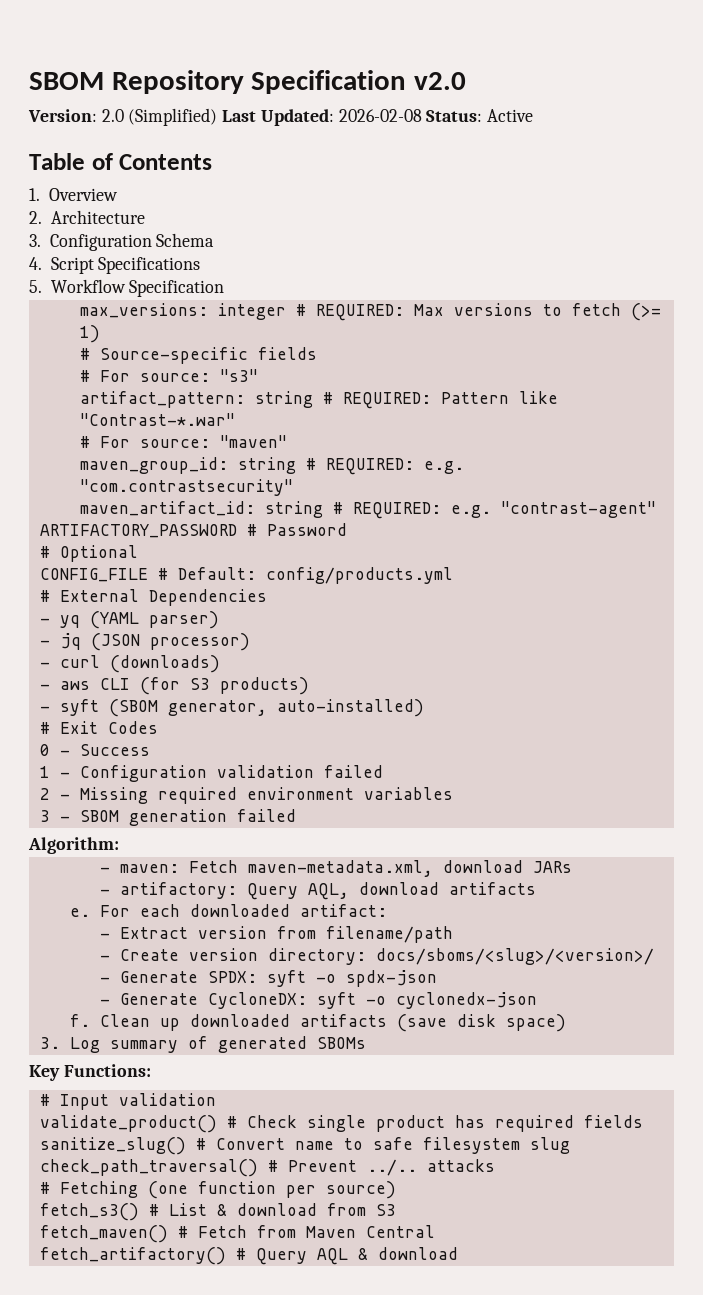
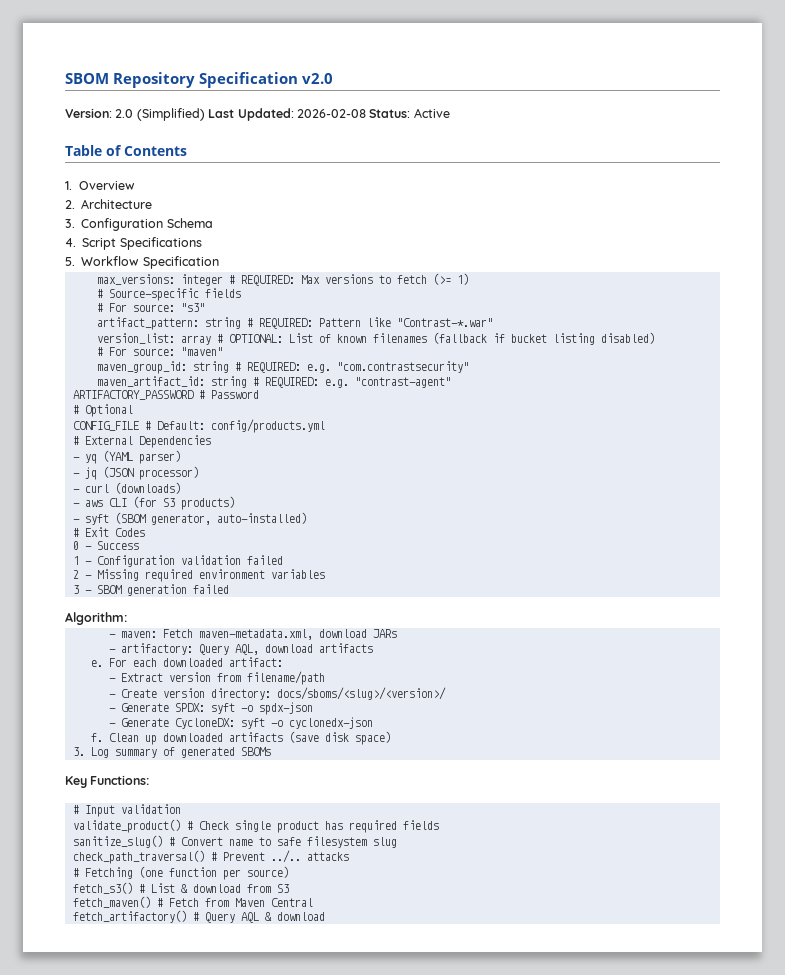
+ version_list: array # OPTIONAL: List of known filenames (fallback if bucket listing disabled)

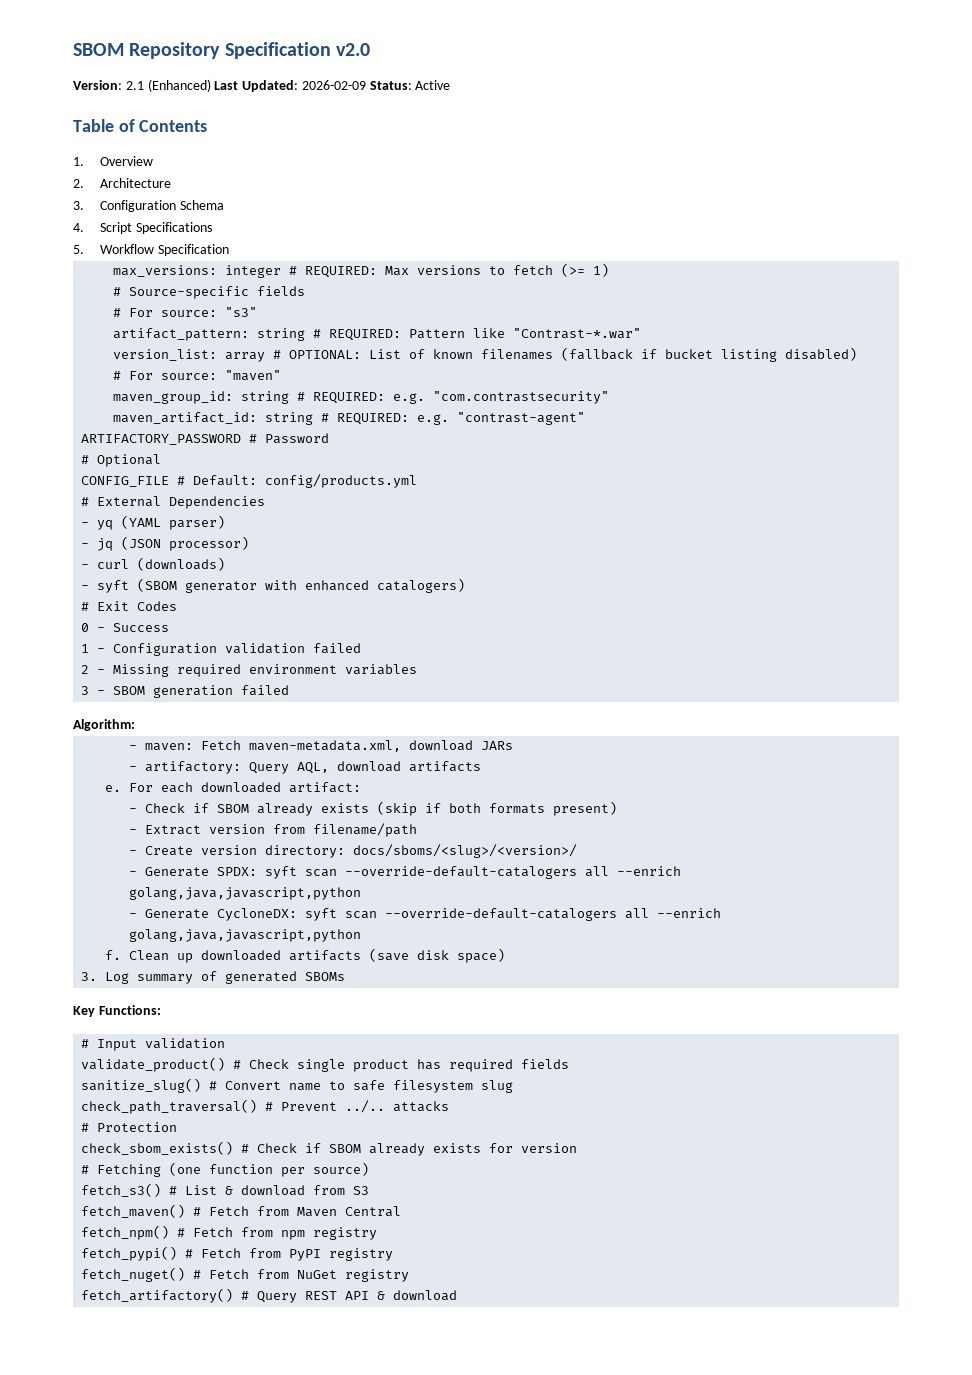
- Version: 2.0 (Simplified) Last Updated: 2026-02-08 Status: Active
+ Version: 2.1 (Enhanced) Last Updated: 2026-02-09 Status: Active
- - aws CLI (for S3 products)
- - syft (SBOM generator, auto-installed)
+ - syft (SBOM generator with enhanced catalogers)
+ - Check if SBOM already exists (skip if both formats present)
- - Generate SPDX: syft -o spdx-json
+ - Generate SPDX: syft scan --override-default-catalogers all --enrich golang,java,javascript,python
- - Generate CycloneDX: syft -o cyclonedx-json
+ - Generate CycloneDX: syft scan --override-default-catalogers all --enrich golang,java,javascript,python
+ # Protection
+ check_sbom_exists() # Check if SBOM already exists for version
+ fetch_npm() # Fetch from npm registry
+ fetch_pypi() # Fetch from PyPI registry
+ fetch_nuget() # Fetch from NuGet registry
- fetch_artifactory() # Query AQL & download
+ fetch_artifactory() # Query REST API & download

